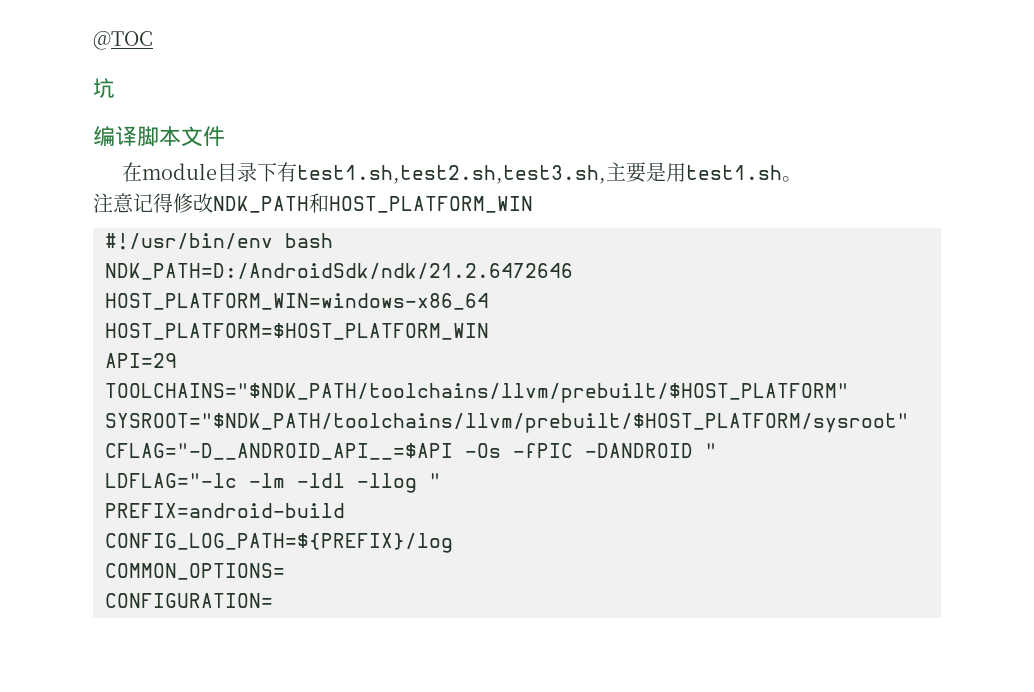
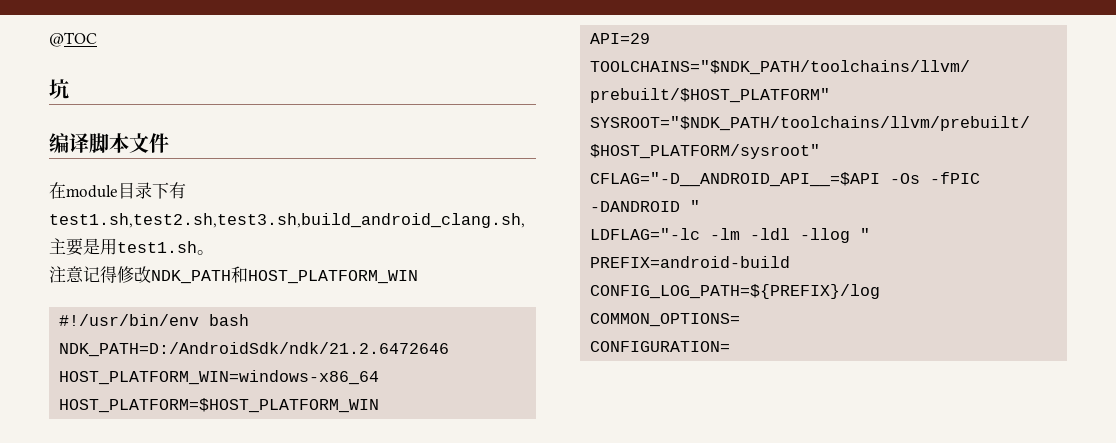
- 在module目录下有test1.sh,test2.sh,test3.sh,主要是用test1.sh。
+ 在module目录下有test1.sh,test2.sh,test3.sh,build_android_clang.sh,主要是用test1.sh。

